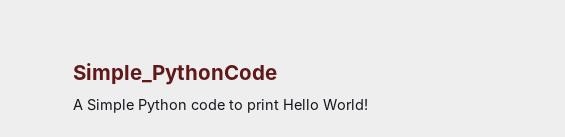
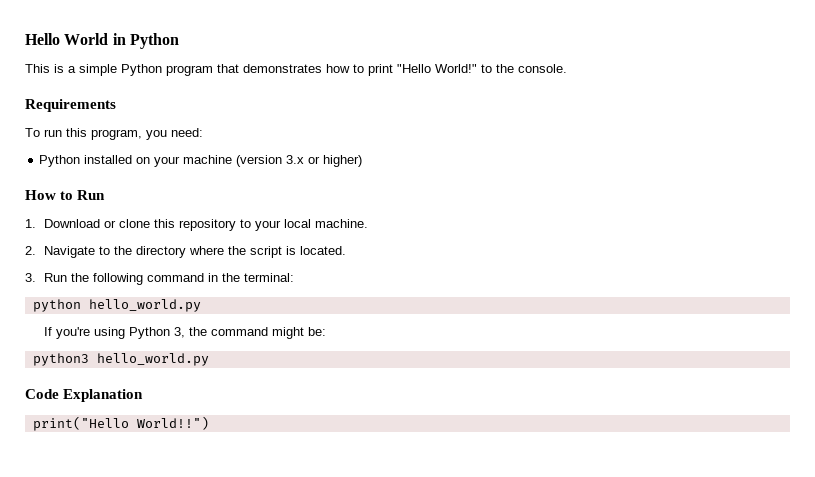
- Simple_PythonCode
- A Simple Python code to print Hello World!
+ Hello World in Python
+ This is a simple Python program that demonstrates how to print "Hello World!" to the console.
+ Requirements
+ To run this program, you need:
+ Python installed on your machine (version 3.x or higher)
+ How to Run
+ 1. Download or clone this repository to your local machine.
+ 2. Navigate to the directory where the script is located.
+ 3. Run the following command in the terminal:
+ python hello_world.py
+ If you're using Python 3, the command might be:
+ python3 hello_world.py
+ Code Explanation
+ print("Hello World!!")

